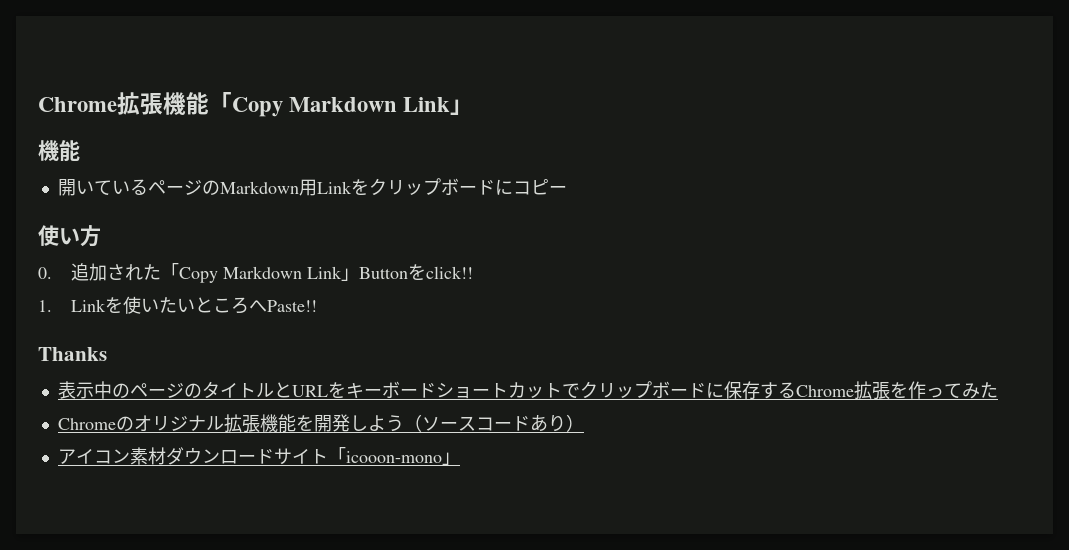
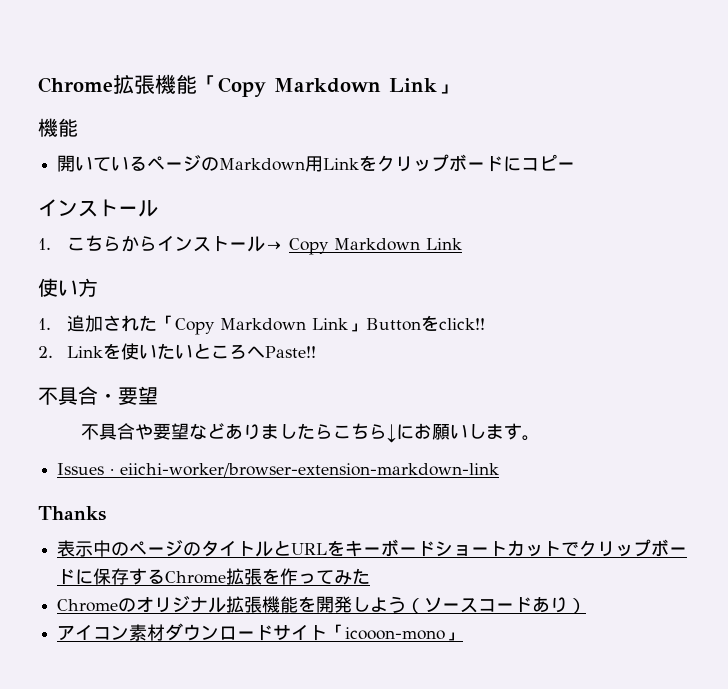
  開いているページのMarkdown用Linkをクリップボードにコピー
+ インストール
+ 1.こちらからインストール→ Copy Markdown Link
- 0.追加された「Copy Markdown Link」Buttonをclick!!
+ 1.追加された「Copy Markdown Link」Buttonをclick!!
- 1. Linkを使いたいところへPaste!!
+ 2. Linkを使いたいところへPaste!!
+ 不具合・要望
+ 不具合や要望などありましたらこちら↓にお願いします。
+ Issues · eiichi-worker/browser-extension-markdown-link

